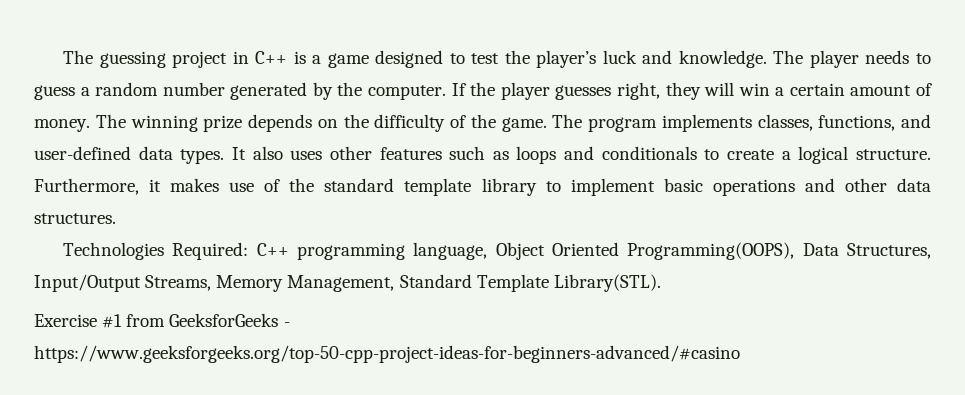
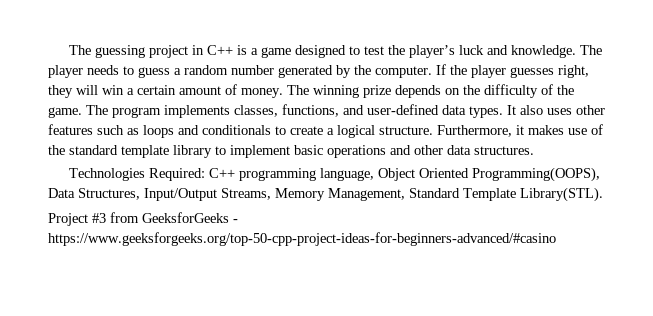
- Exercise #1 from GeeksforGeeks - https://www.geeksforgeeks.org/top-50-cpp-project-ideas-for-beginners-advanced/#casino
+ Project #3 from GeeksforGeeks - https://www.geeksforgeeks.org/top-50-cpp-project-ideas-for-beginners-advanced/#casino

